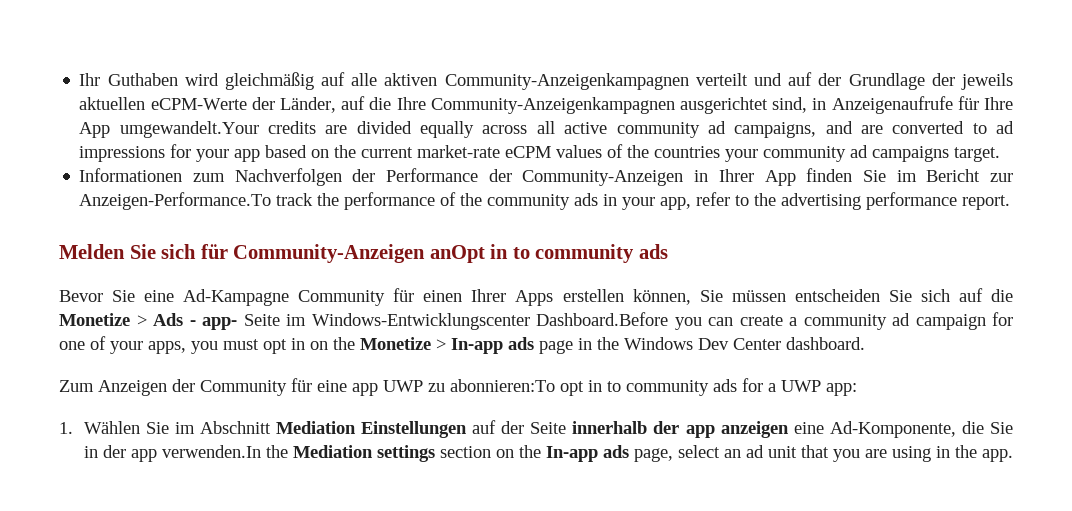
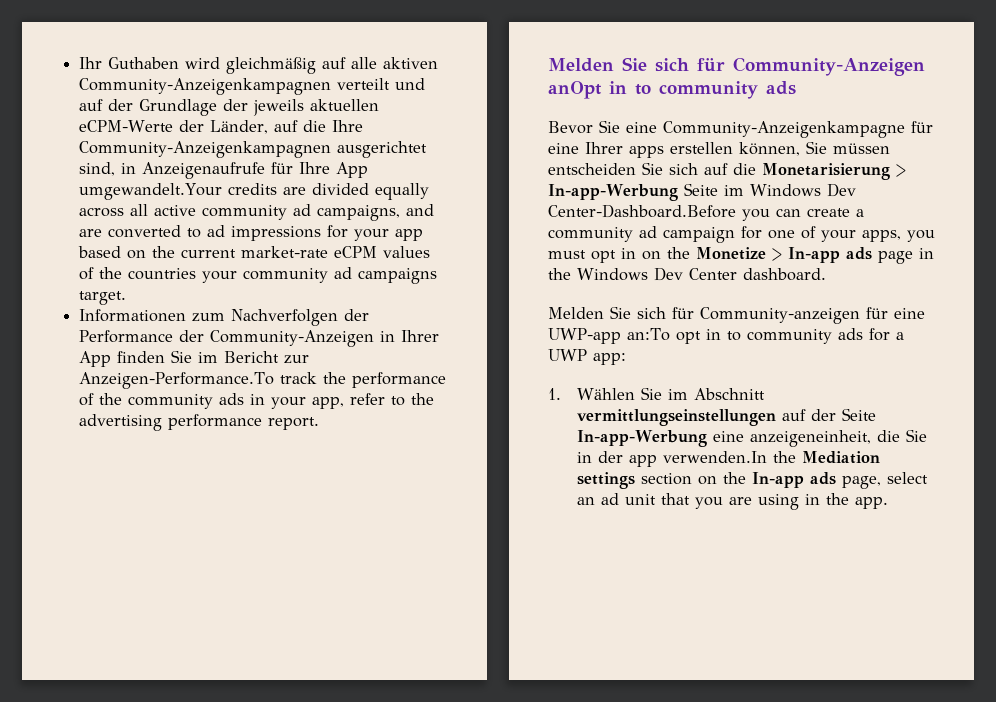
- Bevor Sie eine Ad-Kampagne Community für einen Ihrer Apps erstellen können, Sie müssen entscheiden Sie sich auf die Monetize > Ads - app- Seite im Windows-Entwicklungscenter Dashboard.Before you can create a community ad campaign for one of your apps, you must opt in on the Monetize > In-app ads page in the Windows Dev Center dashboard.
+ Bevor Sie eine Community-Anzeigenkampagne für eine Ihrer apps erstellen können, Sie müssen entscheiden Sie sich auf die Monetarisierung > In-app-Werbung Seite im Windows Dev Center-Dashboard.Before you can create a community ad campaign for one of your apps, you must opt in on the Monetize > In-app ads page in the Windows Dev Center dashboard.
- Zum Anzeigen der Community für eine app UWP zu abonnieren:To opt in to community ads for a UWP app:
+ Melden Sie sich für Community-anzeigen für eine UWP-app an:To opt in to community ads for a UWP app:
- 1. Wählen Sie im Abschnitt Mediation Einstellungen auf der Seite innerhalb der app anzeigen eine Ad-Komponente, die Sie in der app verwenden.In the Mediation settings section on the In-app ads page, select an ad unit that you are using in the app.
+ 1. Wählen Sie im Abschnitt vermittlungseinstellungen auf der Seite In-app-Werbung eine anzeigeneinheit, die Sie in der app verwenden.In the Mediation settings section on the In-app ads page, select an ad unit that you are using in the app.

